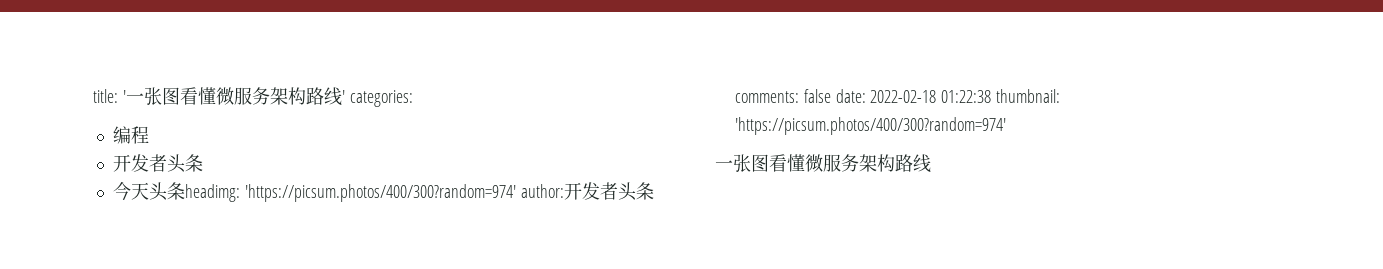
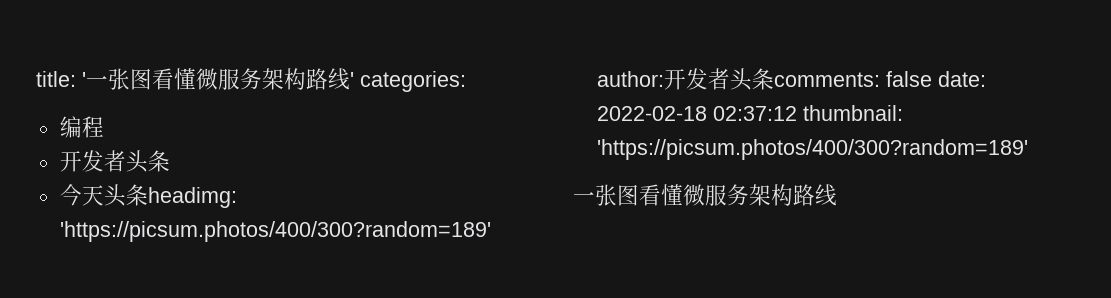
- 今天头条headimg: 'https://picsum.photos/400/300?random=974' author:开发者头条comments: false date: 2022-02-18 01:22:38 thumbnail: 'https://picsum.photos/400/300?random=974'
+ 今天头条headimg: 'https://picsum.photos/400/300?random=189' author:开发者头条comments: false date: 2022-02-18 02:37:12 thumbnail: 'https://picsum.photos/400/300?random=189'

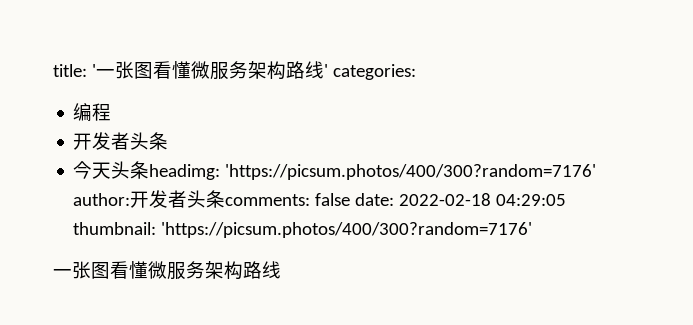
- 今天头条headimg: 'https://picsum.photos/400/300?random=189' author:开发者头条comments: false date: 2022-02-18 02:37:12 thumbnail: 'https://picsum.photos/400/300?random=189'
+ 今天头条headimg: 'https://picsum.photos/400/300?random=7176' author:开发者头条comments: false date: 2022-02-18 04:29:05 thumbnail: 'https://picsum.photos/400/300?random=7176'

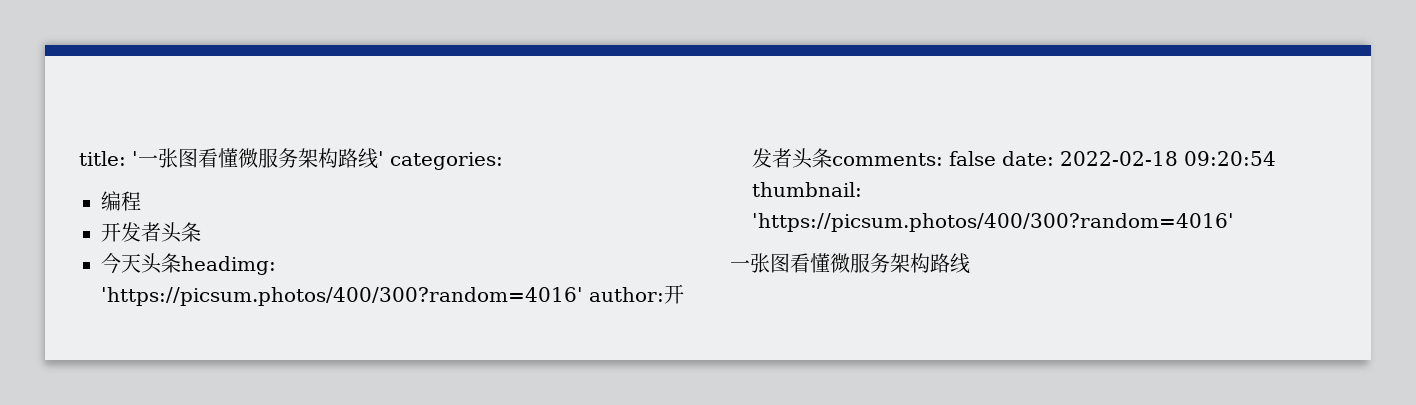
- 今天头条headimg: 'https://picsum.photos/400/300?random=7176' author:开发者头条comments: false date: 2022-02-18 04:29:05 thumbnail: 'https://picsum.photos/400/300?random=7176'
+ 今天头条headimg: 'https://picsum.photos/400/300?random=4016' author:开发者头条comments: false date: 2022-02-18 09:20:54 thumbnail: 'https://picsum.photos/400/300?random=4016'

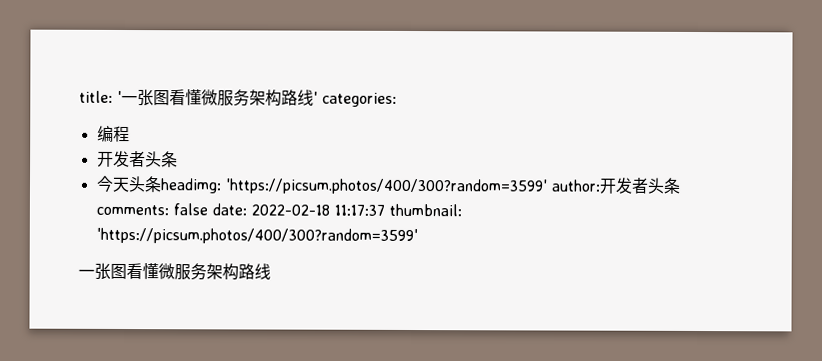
- 今天头条headimg: 'https://picsum.photos/400/300?random=4016' author:开发者头条comments: false date: 2022-02-18 09:20:54 thumbnail: 'https://picsum.photos/400/300?random=4016'
+ 今天头条headimg: 'https://picsum.photos/400/300?random=3599' author:开发者头条comments: false date: 2022-02-18 11:17:37 thumbnail: 'https://picsum.photos/400/300?random=3599'

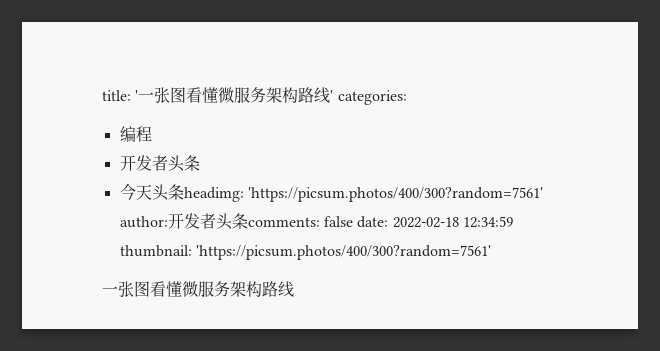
- 今天头条headimg: 'https://picsum.photos/400/300?random=3599' author:开发者头条comments: false date: 2022-02-18 11:17:37 thumbnail: 'https://picsum.photos/400/300?random=3599'
+ 今天头条headimg: 'https://picsum.photos/400/300?random=7561' author:开发者头条comments: false date: 2022-02-18 12:34:59 thumbnail: 'https://picsum.photos/400/300?random=7561'

